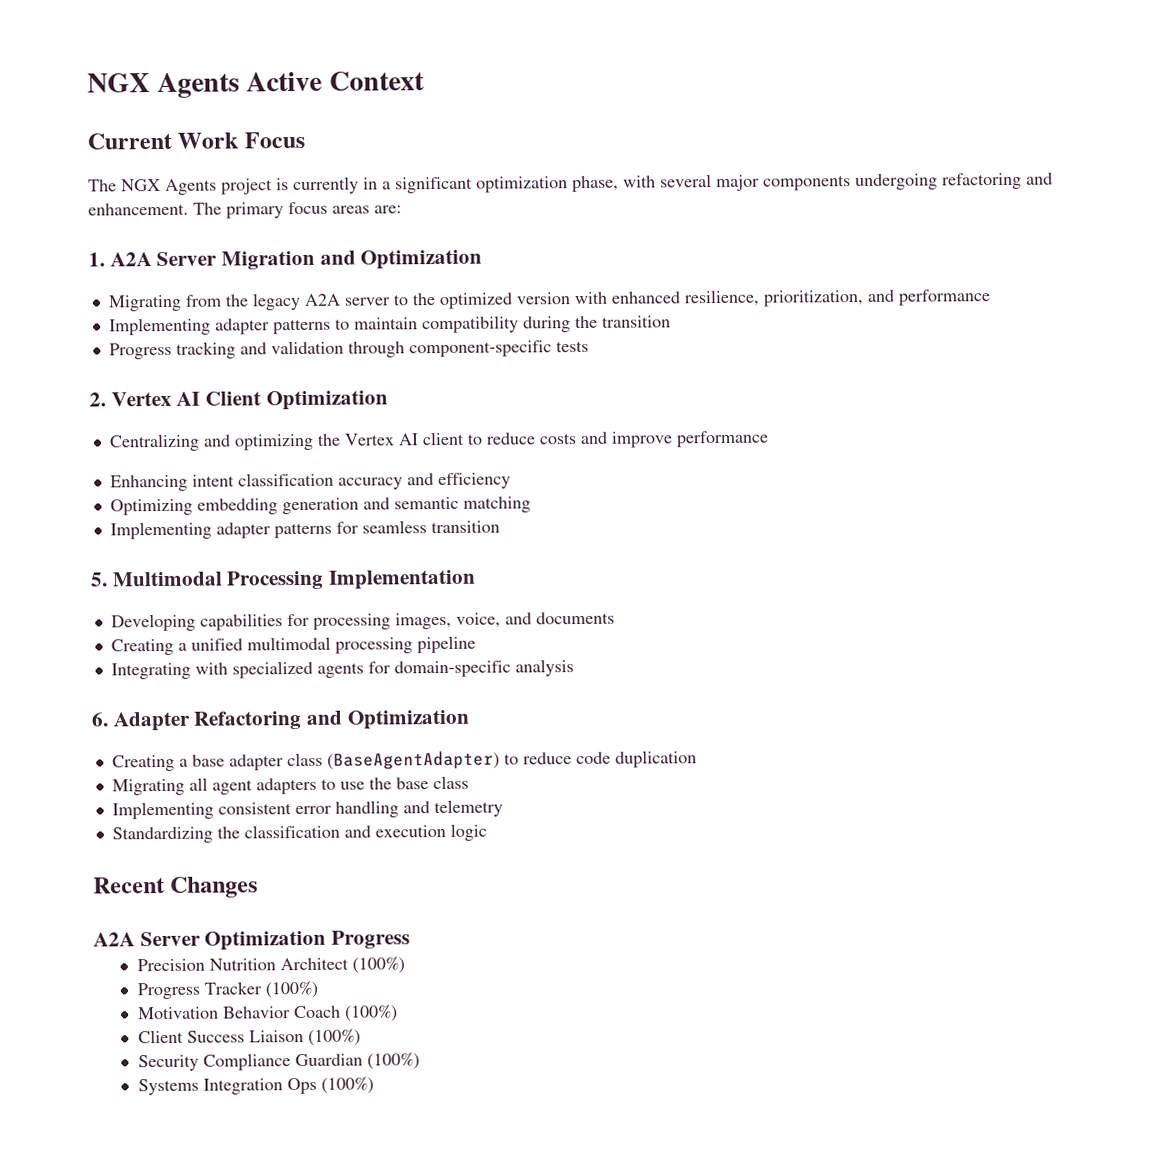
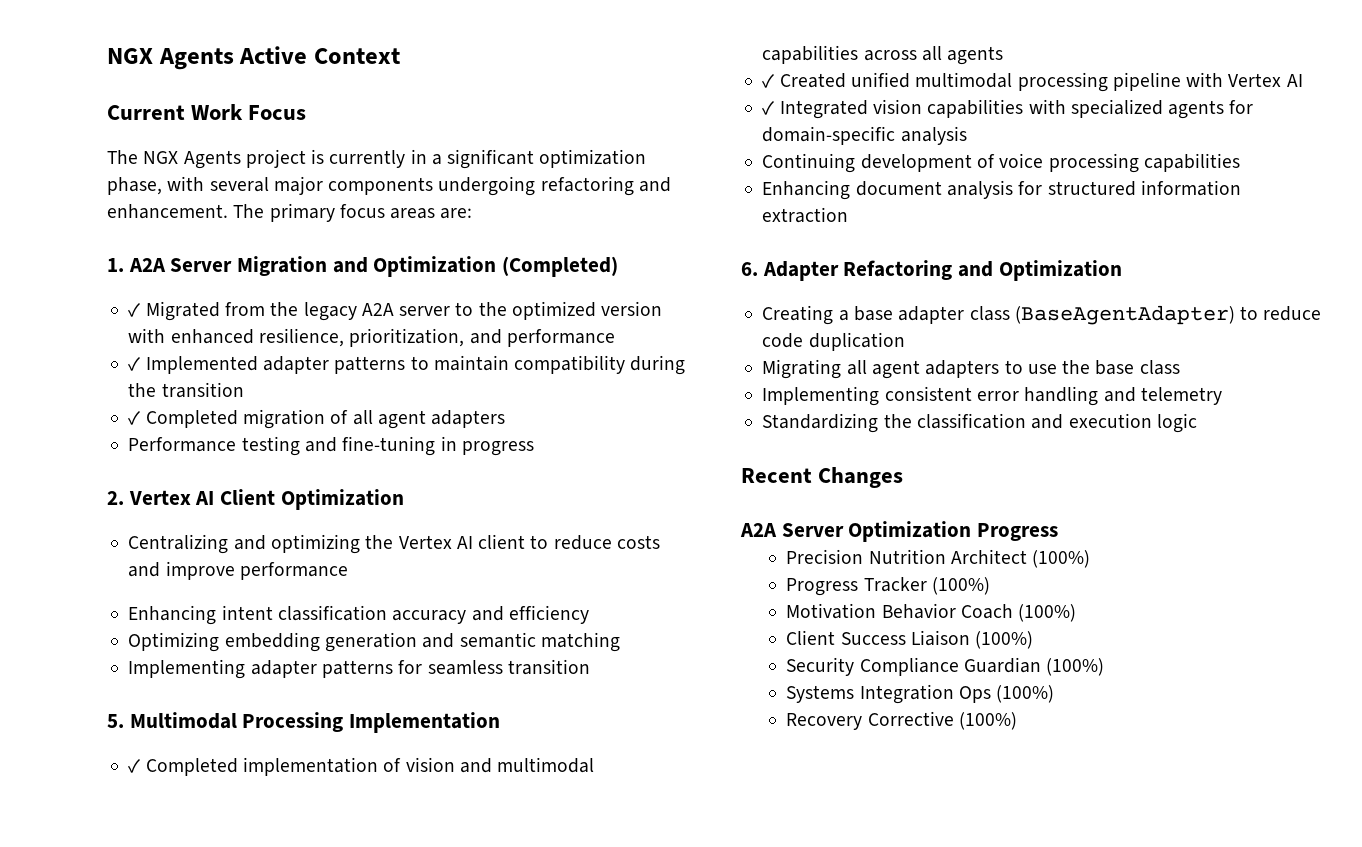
- 1. A2A Server Migration and Optimization
- Migrating from the legacy A2A server to the optimized version with enhanced resilience, prioritization, and performance
+ 1. A2A Server Migration and Optimization (Completed)
+ ✓ Migrated from the legacy A2A server to the optimized version with enhanced resilience, prioritization, and performance
- Implementing adapter patterns to maintain compatibility during the transition
+ ✓ Implemented adapter patterns to maintain compatibility during the transition
- Progress tracking and validation through component-specific tests
+ ✓ Completed migration of all agent adapters
+ Performance testing and fine-tuning in progress
- Developing capabilities for processing images, voice, and documents
- Creating a unified multimodal processing pipeline
- Integrating with specialized agents for domain-specific analysis
+ ✓ Completed implementation of vision and multimodal capabilities across all agents
+ ✓ Created unified multimodal processing pipeline with Vertex AI
+ ✓ Integrated vision capabilities with specialized agents for domain-specific analysis
+ Continuing development of voice processing capabilities
+ Enhancing document analysis for structured information extraction
+ Recovery Corrective (100%)

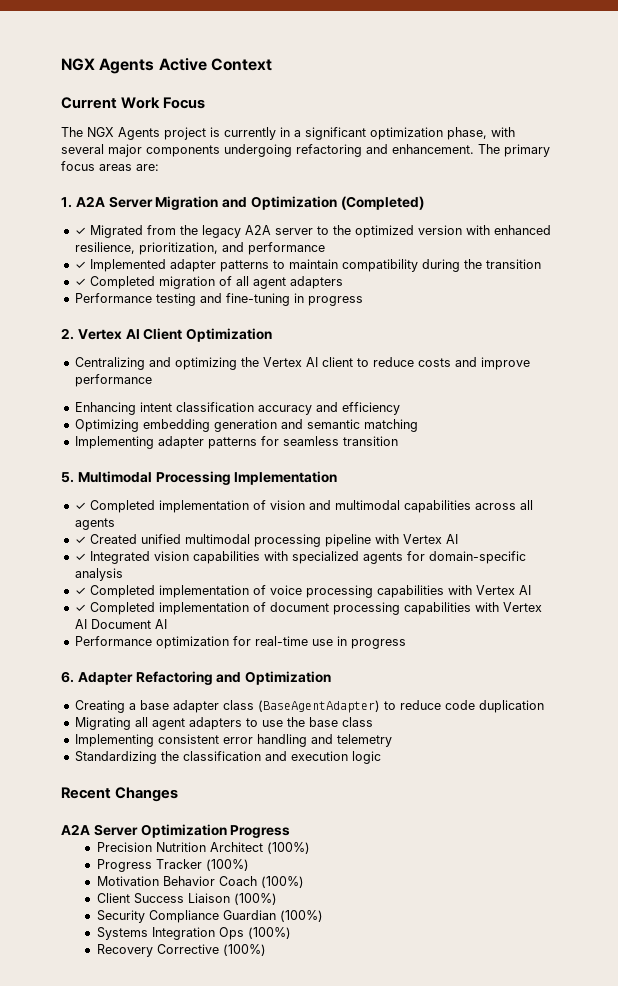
- Continuing development of voice processing capabilities
- Enhancing document analysis for structured information extraction
+ ✓ Completed implementation of voice processing capabilities with Vertex AI
+ ✓ Completed implementation of document processing capabilities with Vertex AI Document AI
+ Performance optimization for real-time use in progress

